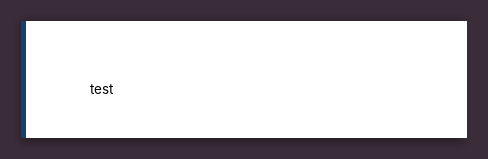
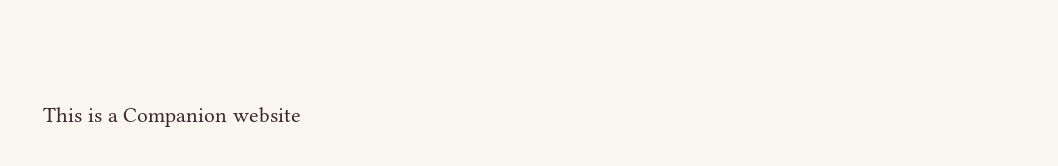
- test
+ This is a Companion website

